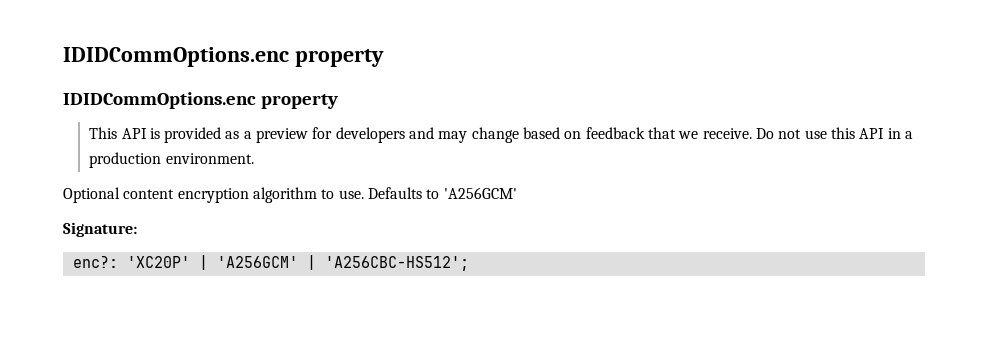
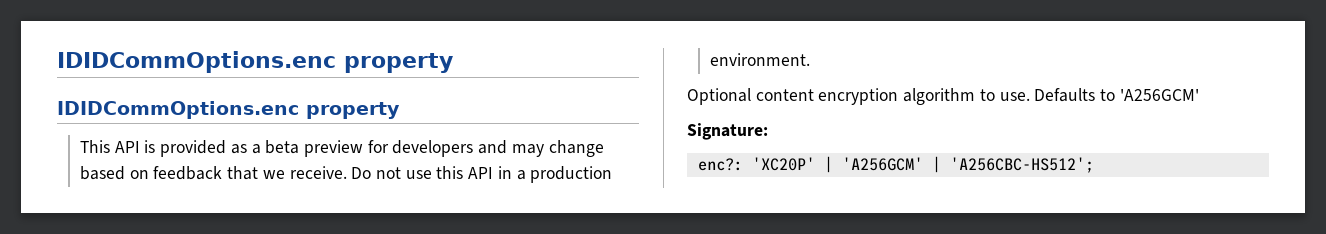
- This API is provided as a preview for developers and may change based on feedback that we receive.
+ This API is provided as a beta preview for developers and may change based on feedback that we receive.

